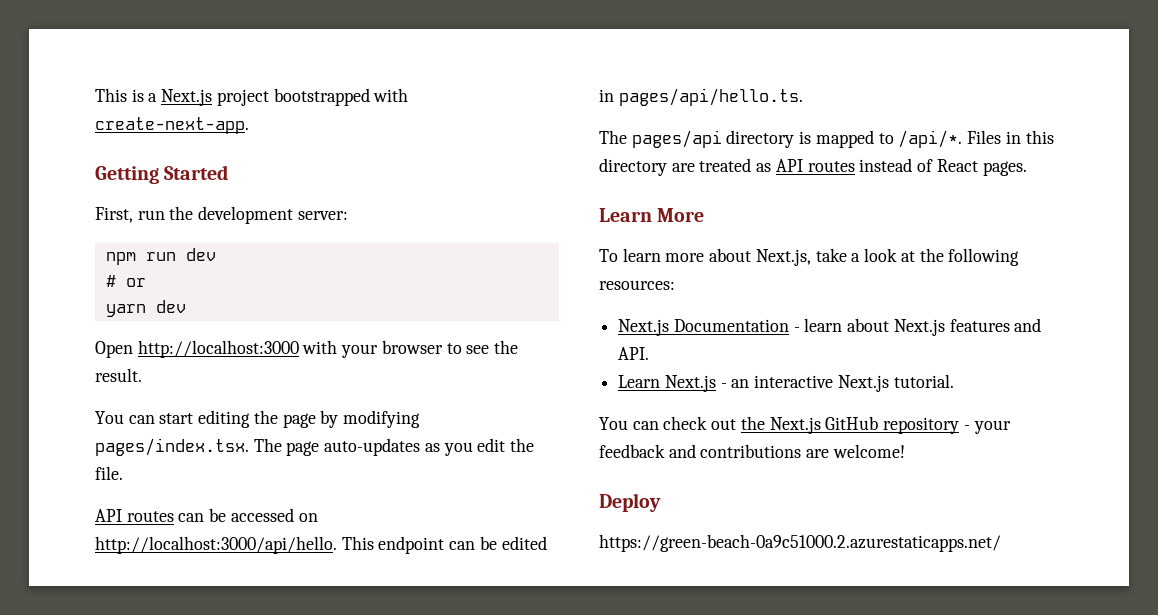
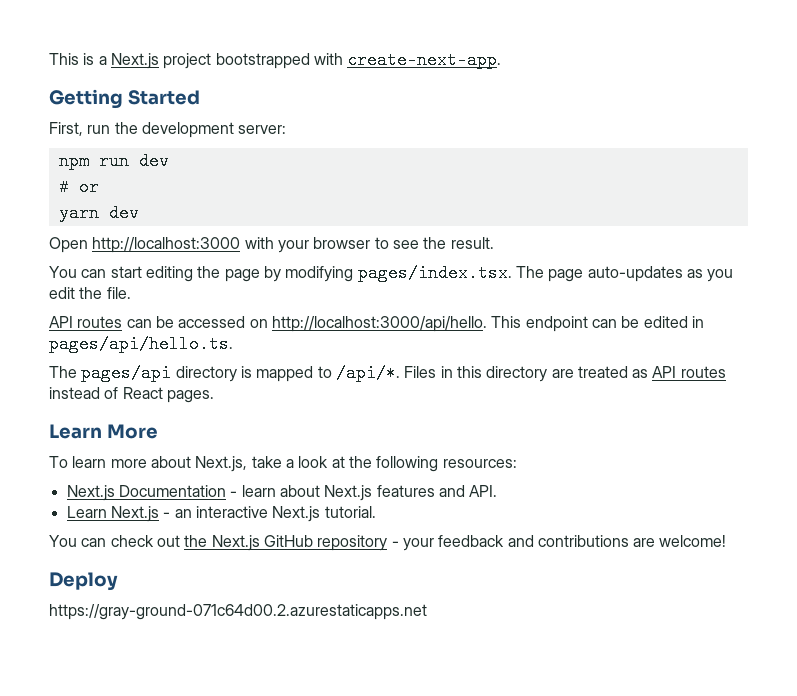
- https://green-beach-0a9c51000.2.azurestaticapps.net/
+ https://gray-ground-071c64d00.2.azurestaticapps.net

